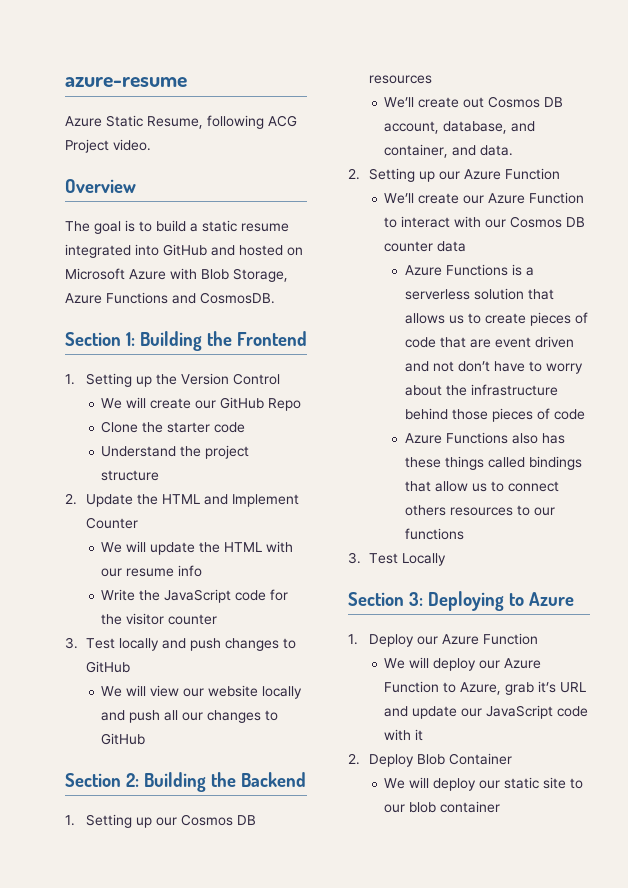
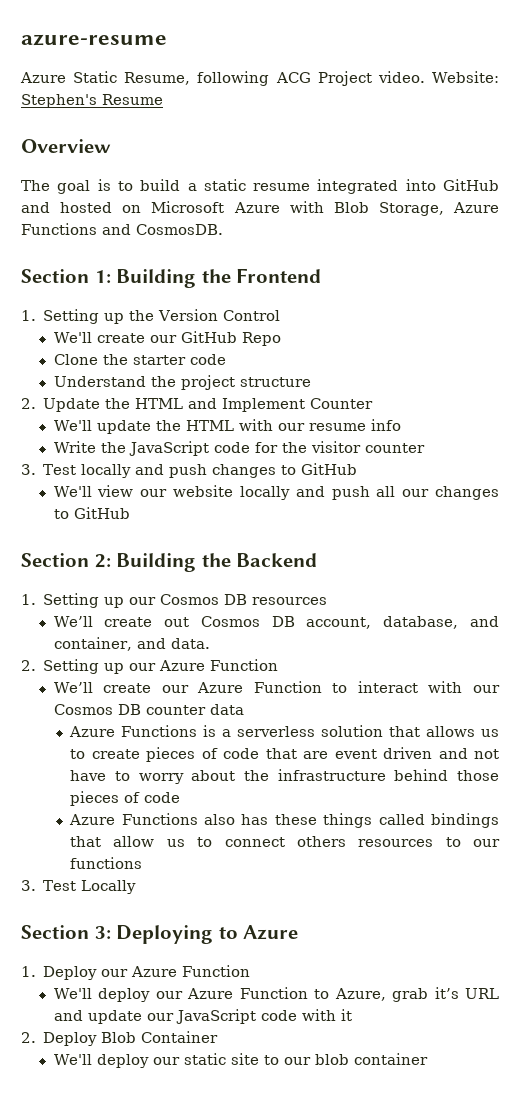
+ Website: Stephen's Resume
- We will create our GitHub Repo
+ We'll create our GitHub Repo
- We will update the HTML with our resume info
+ We'll update the HTML with our resume info
- We will view our website locally and push all our changes to GitHub
+ We'll view our website locally and push all our changes to GitHub
- Azure Functions is a serverless solution that allows us to create pieces of code that are event driven and not don’t have to worry about the infrastructure behind those pieces of code
+ Azure Functions is a serverless solution that allows us to create pieces of code that are event driven and not have to worry about the infrastructure behind those pieces of code
- We will deploy our Azure Function to Azure, grab it’s URL and update our JavaScript code with it
+ We'll deploy our Azure Function to Azure, grab it’s URL and update our JavaScript code with it
- We will deploy our static site to our blob container
+ We'll deploy our static site to our blob container

